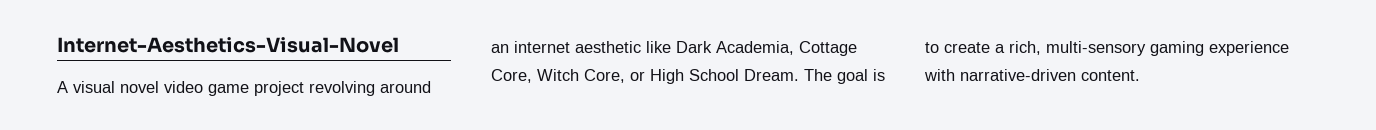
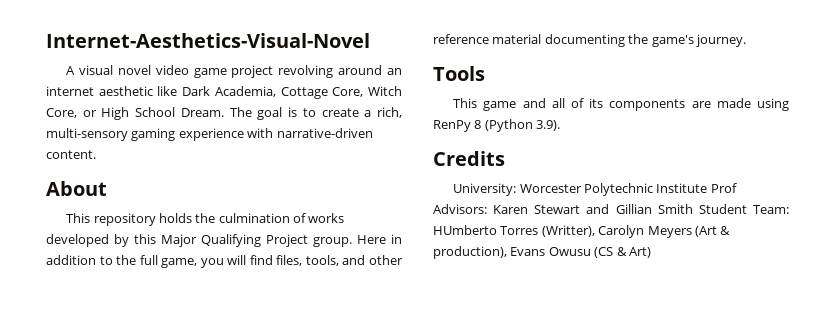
+ About
+ This repository holds the culmination of works developed by this Major Qualifying Project group. Here in addition to the full game, you will find files, tools, and other reference material documenting the game's journey.
+ Tools
+ This game and all of its components are made using RenPy 8 (Python 3.9).
+ Credits
+ University: Worcester Polytechnic Institute Prof Advisors: Karen Stewart and Gillian Smith Student Team: HUmberto Torres (Writter), Carolyn Meyers (Art & production), Evans Owusu (CS & Art)

